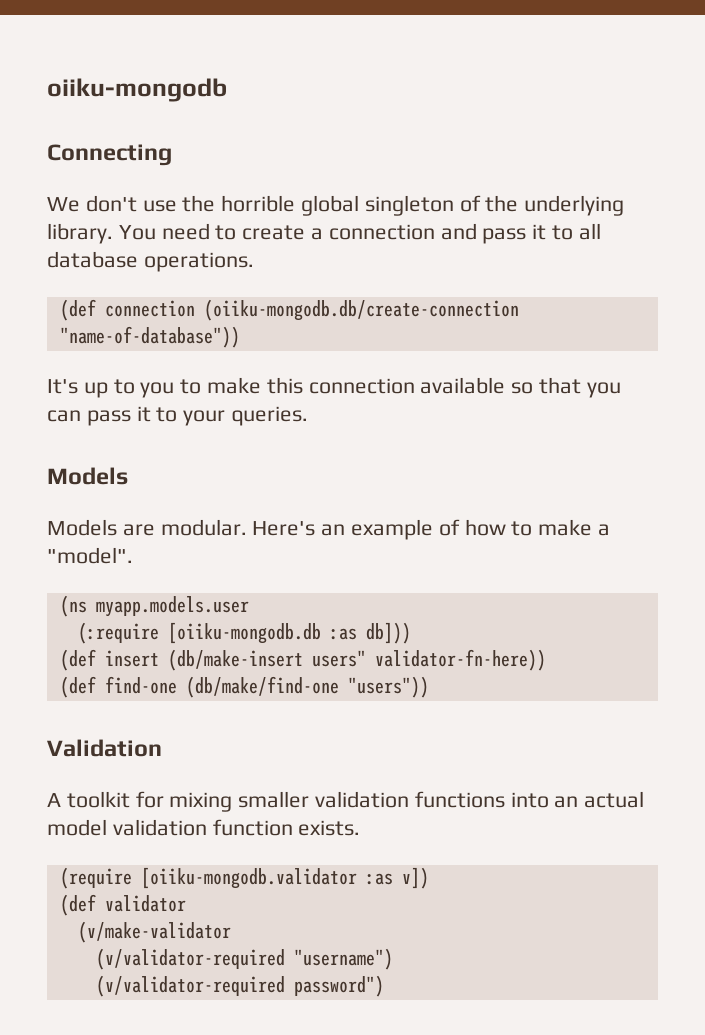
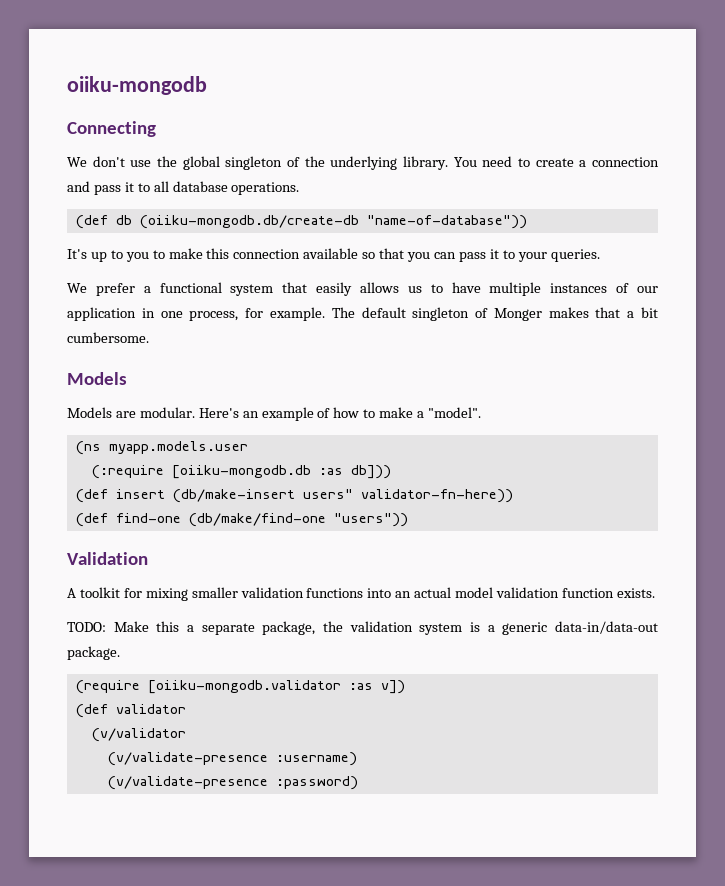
- We don't use the horrible global singleton of the underlying library.
+ We don't use the global singleton of the underlying library.
- (def connection (oiiku-mongodb.db/create-connection "name-of-database"))
+ (def db (oiiku-mongodb.db/create-db "name-of-database"))
+ We prefer a functional system that easily allows us to have multiple instances of our application in one process, for example. The default singleton of Monger makes that a bit cumbersome.
+ TODO: Make this a separate package, the validation system is a generic data-in/data-out package.
- (v/make-validator
- (v/validator-required "username")
- (v/validator-required password")
+ (v/validator
+ (v/validate-presence :username)
+ (v/validate-presence :password)

